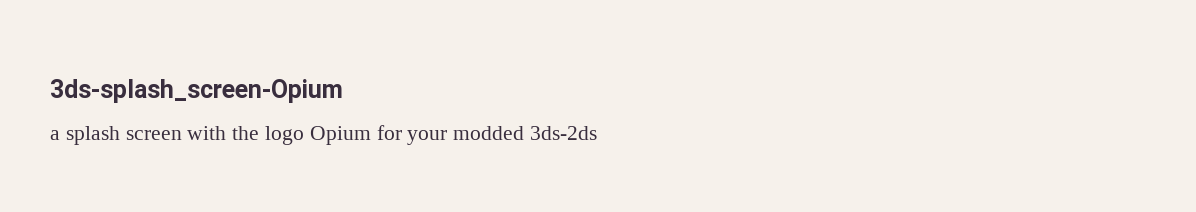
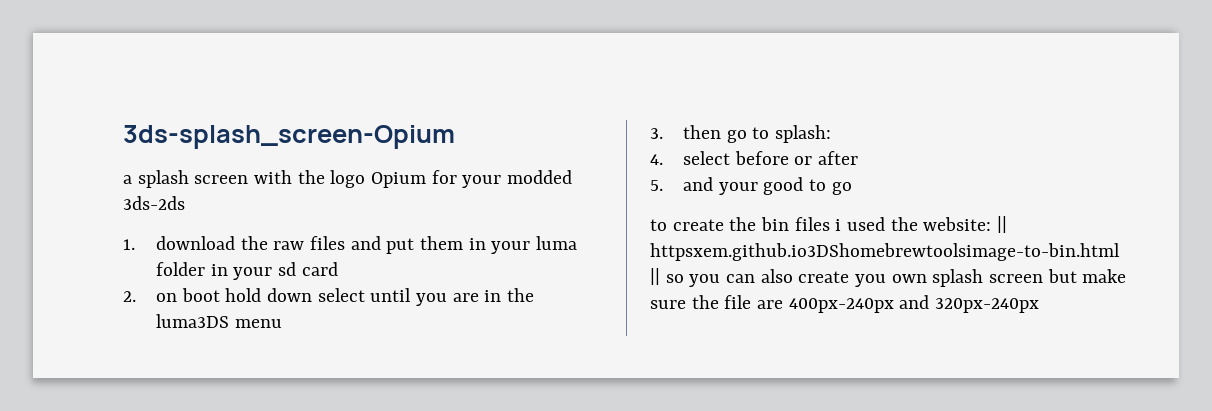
+ 1. download the raw files and put them in your luma folder in your sd card
+ 2. on boot hold down select until you are in the luma3DS menu
+ 3. then go to splash:
+ 4. select before or after
+ 5. and your good to go
+ to create the bin files i used the website: || httpsxem.github.io3DShomebrewtoolsimage-to-bin.html || so you can also create you own splash screen but make sure the file are 400px-240px and 320px-240px

